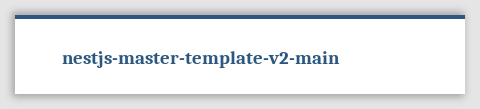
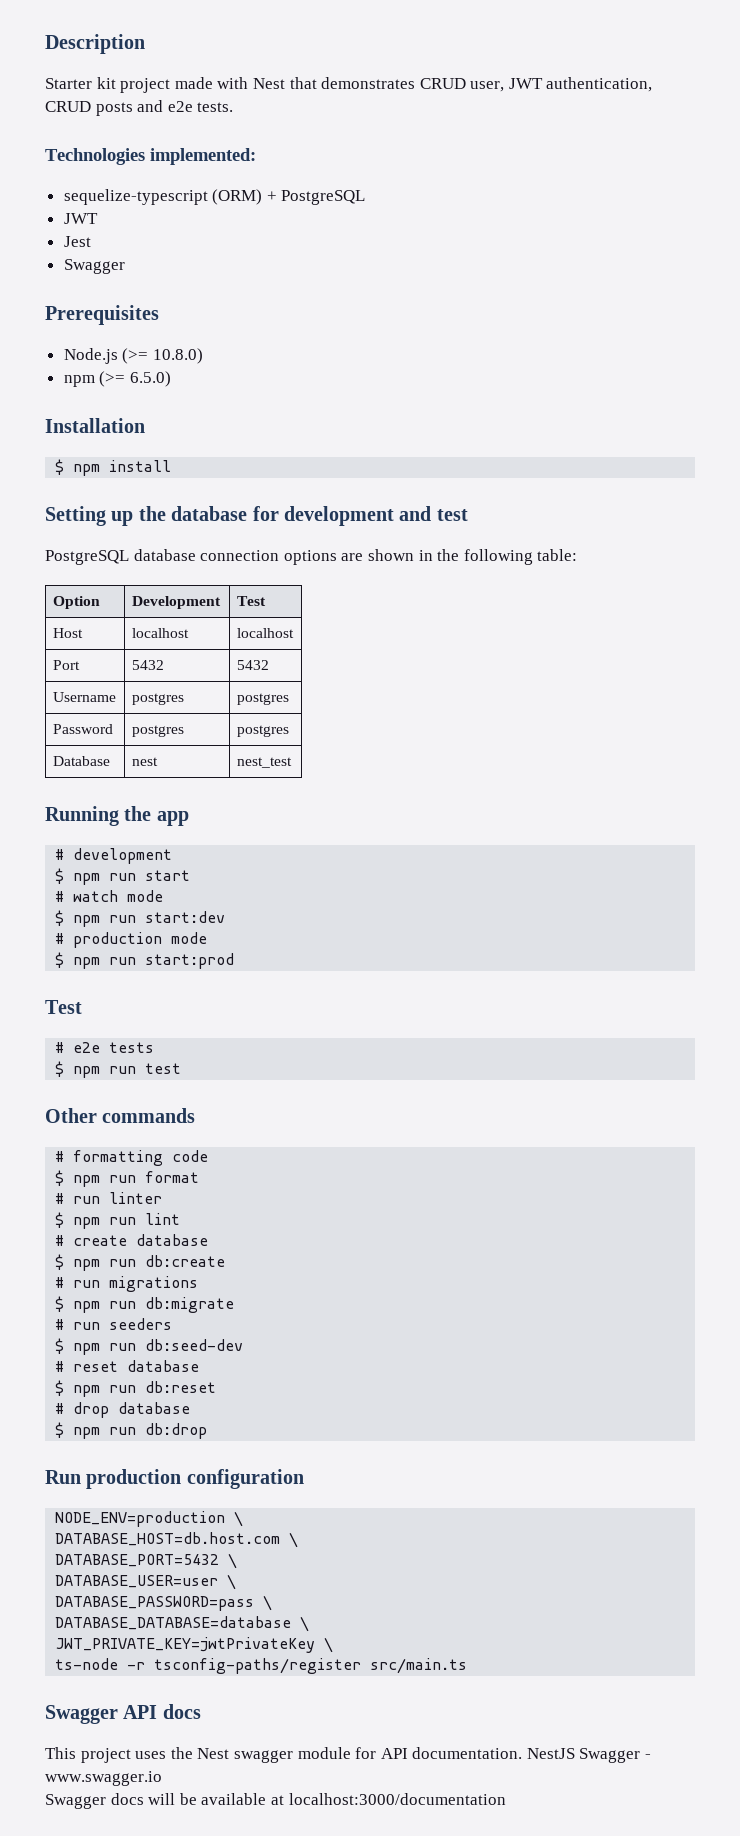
- nestjs-master-template-v2-main
+ Description
+ Starter kit project made with Nest that demonstrates CRUD user, JWT authentication, CRUD posts and e2e tests.
+ Technologies implemented:
+ sequelize-typescript (ORM) + PostgreSQL
+ JWT
+ Jest
+ Swagger
+ Prerequisites
+ Node.js (>= 10.8.0)
+ npm (>= 6.5.0)
+ Installation
+ $ npm install
+ Setting up the database for development and test
+ PostgreSQL database connection options are shown in the following table:
+ Option | Development | Test
+ Host | localhost | localhost
+ Port | 5432 | 5432
+ Username | postgres | postgres
+ Password | postgres | postgres
+ Database | nest | nest_test
+ Running the app
+ # development
+ $ npm run start
+ # watch mode
+ $ npm run start:dev
+ # production mode
+ $ npm run start:prod
+ Test
+ # e2e tests
+ $ npm run test
+ Other commands
+ # formatting code
+ $ npm run format
+ # run linter
+ $ npm run lint
+ # create database
+ $ npm run db:create
+ # run migrations
+ $ npm run db:migrate
+ # run seeders
+ $ npm run db:seed-dev
+ # reset database
+ $ npm run db:reset
+ # drop database
+ $ npm run db:drop
+ Run production configuration
+ NODE_ENV=production \
+ DATABASE_HOST=db.host.com \
+ DATABASE_PORT=5432 \
+ DATABASE_USER=user \
+ DATABASE_PASSWORD=pass \
+ DATABASE_DATABASE=database \
+ JWT_PRIVATE_KEY=jwtPrivateKey \
+ ts-node -r tsconfig-paths/register src/main.ts
+ Swagger API docs
+ This project uses the Nest swagger module for API documentation. NestJS Swagger - www.swagger.io
+ Swagger docs will be available at localhost:3000/documentation

